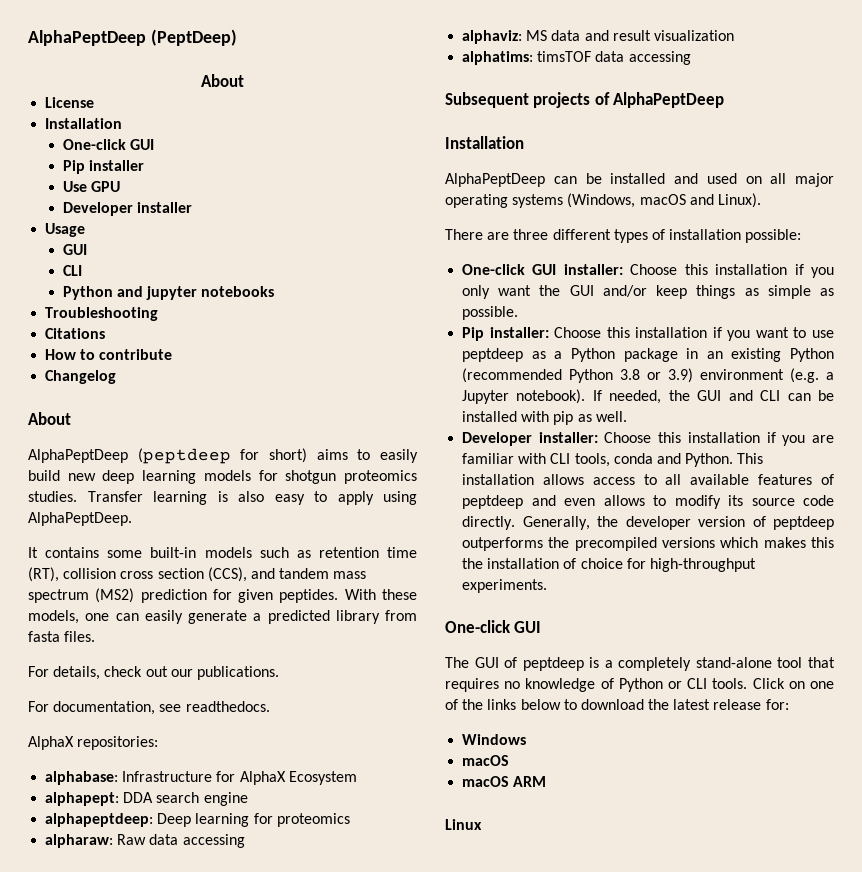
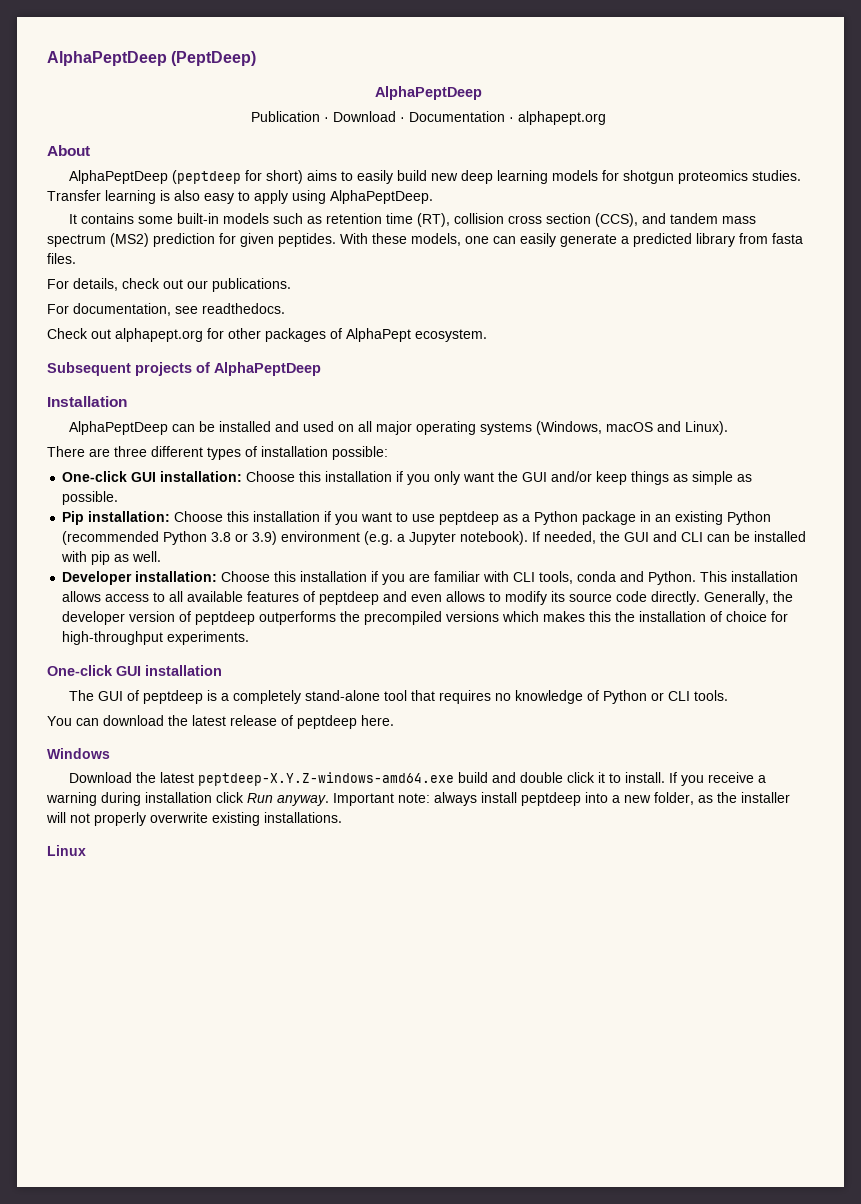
  AlphaPeptDeep (PeptDeep)
- About
- License
- Installation
- One-click GUI
- Pip installer
- Use GPU
- Developer installer
- Usage
- GUI
- CLI
- Python and jupyter notebooks
- Troubleshooting
- Citations
- How to contribute
- Changelog
+ AlphaPeptDeep
+ Publication · Download · Documentation · alphapept.org
- AlphaX repositories:
- alphabase: Infrastructure for AlphaX Ecosystem
- alphapept: DDA search engine
- alphapeptdeep: Deep learning for proteomics
- alpharaw: Raw data accessing
- alphaviz: MS data and result visualization
- alphatims: timsTOF data accessing
+ Check out alphapept.org for other packages of AlphaPept ecosystem.
- One-click GUI installer: Choose this installation if you only want the GUI and/or keep things as simple as possible.
+ One-click GUI installation: Choose this installation if you only want the GUI and/or keep things as simple as possible.
- Pip installer: Choose this installation if you want to use peptdeep as a Python package in an existing Python (recommended Python 3.8 or 3.9) environment (e.g. a Jupyter notebook).
+ Pip installation: Choose this installation if you want to use peptdeep as a Python package in an existing Python (recommended Python 3.8 or 3.9) environment (e.g. a Jupyter notebook).
- Developer installer: Choose this installation if you are familiar with CLI tools, conda and Python.
+ Developer installation: Choose this installation if you are familiar with CLI tools, conda and Python.
  Generally, the developer version of peptdeep outperforms the precompiled versions which makes this the installation of choice for high-throughput experiments.
- One-click GUI
+ One-click GUI installation
- The GUI of peptdeep is a completely stand-alone tool that requires no knowledge of Python or CLI tools. Click on one of the links below to download the latest release for:
+ The GUI of peptdeep is a completely stand-alone tool that requires no knowledge of Python or CLI tools.
+ You can download the latest release of peptdeep here.
  Windows
- macOS
- macOS ARM
+ Download the latest peptdeep-X.Y.Z-windows-amd64.exe build and double click it to install. If you receive a warning during installation click Run anyway. Important note: always install peptdeep into a new folder, as the installer will not properly overwrite existing installations.

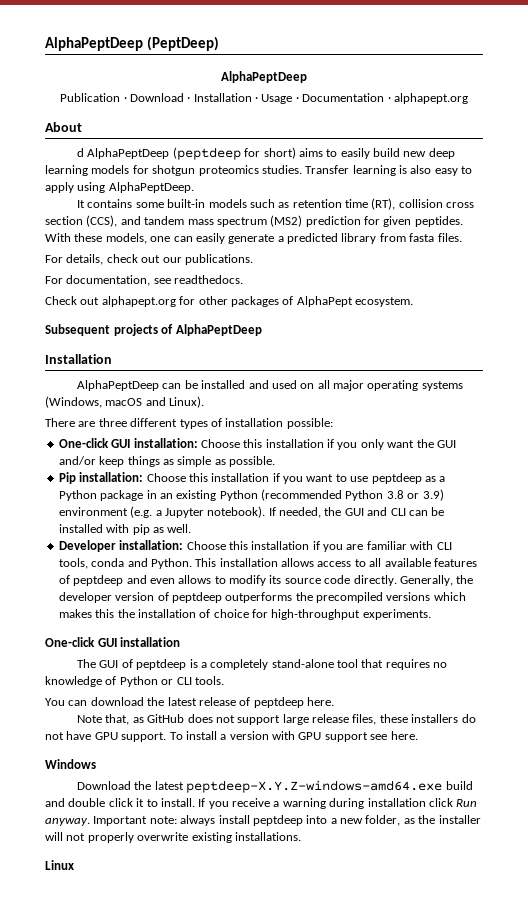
- Publication · Download · Documentation · alphapept.org
+ Publication · Download · Installation · Usage · Documentation · alphapept.org
- AlphaPeptDeep (peptdeep for short) aims to easily build new deep learning models for shotgun proteomics studies.
+ d AlphaPeptDeep (peptdeep for short) aims to easily build new deep learning models for shotgun proteomics studies.
+ Note that, as GitHub does not support large release files, these installers do not have GPU support. To install a version with GPU support see here.

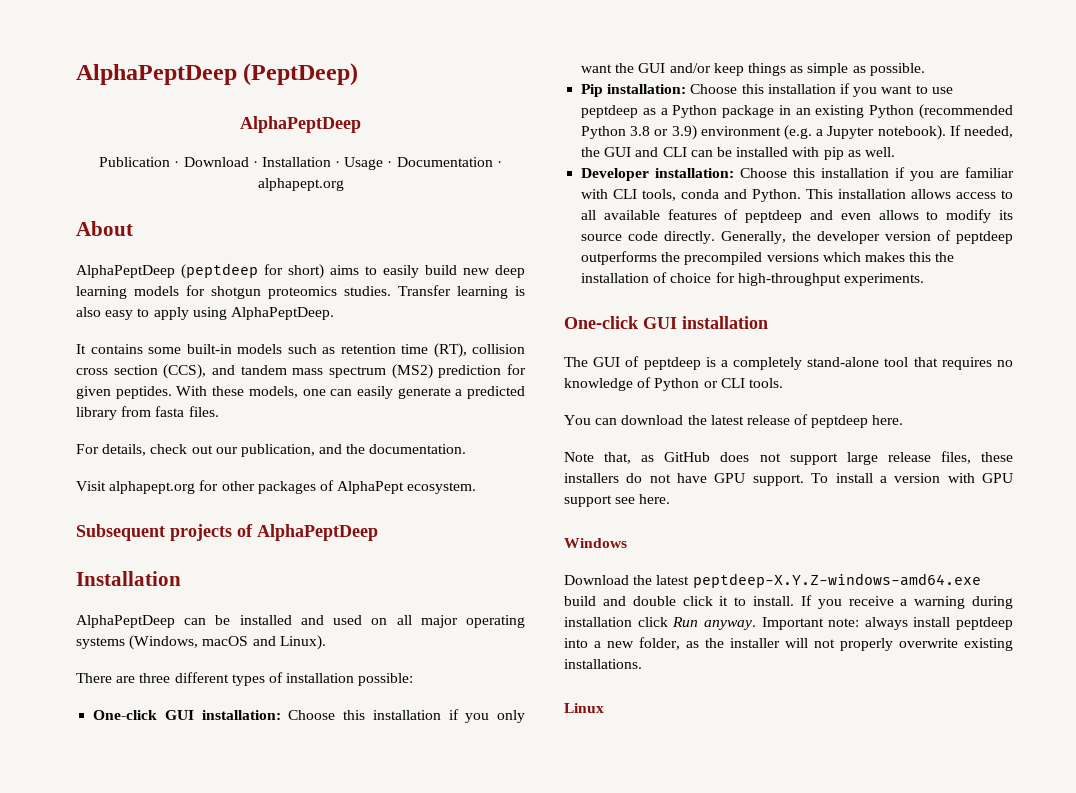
- d AlphaPeptDeep (peptdeep for short) aims to easily build new deep learning models for shotgun proteomics studies.
+ AlphaPeptDeep (peptdeep for short) aims to easily build new deep learning models for shotgun proteomics studies.
- For details, check out our publications.
- For documentation, see readthedocs.
- Check out alphapept.org for other packages of AlphaPept ecosystem.
+ For details, check out our publication, and the documentation.
+ Visit alphapept.org for other packages of AlphaPept ecosystem.

